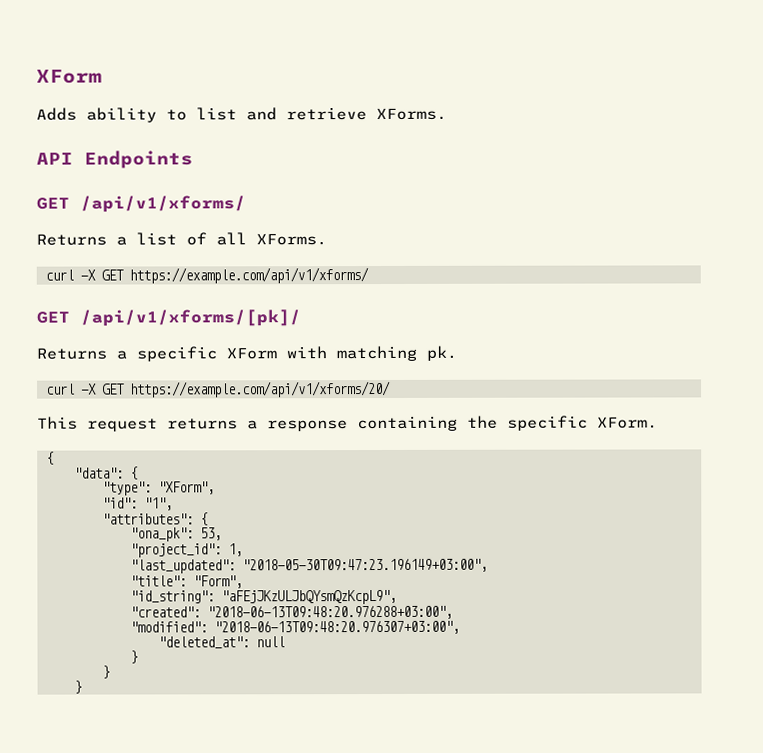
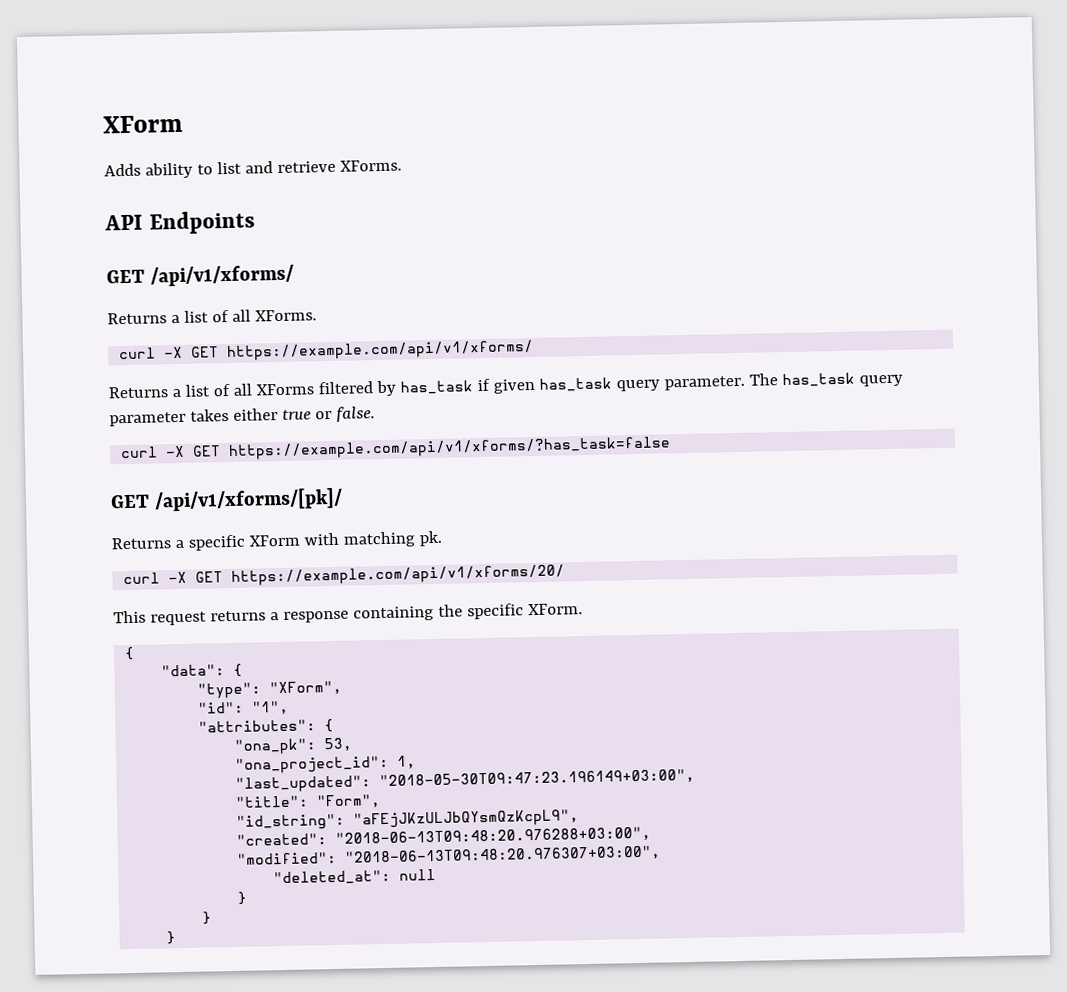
+ Returns a list of all XForms filtered by has_task if given has_task query parameter. The has_task query parameter takes either true or false.
+ curl -X GET https://example.com/api/v1/xforms/?has_task=false
- "project_id": 1,
+ "ona_project_id": 1,

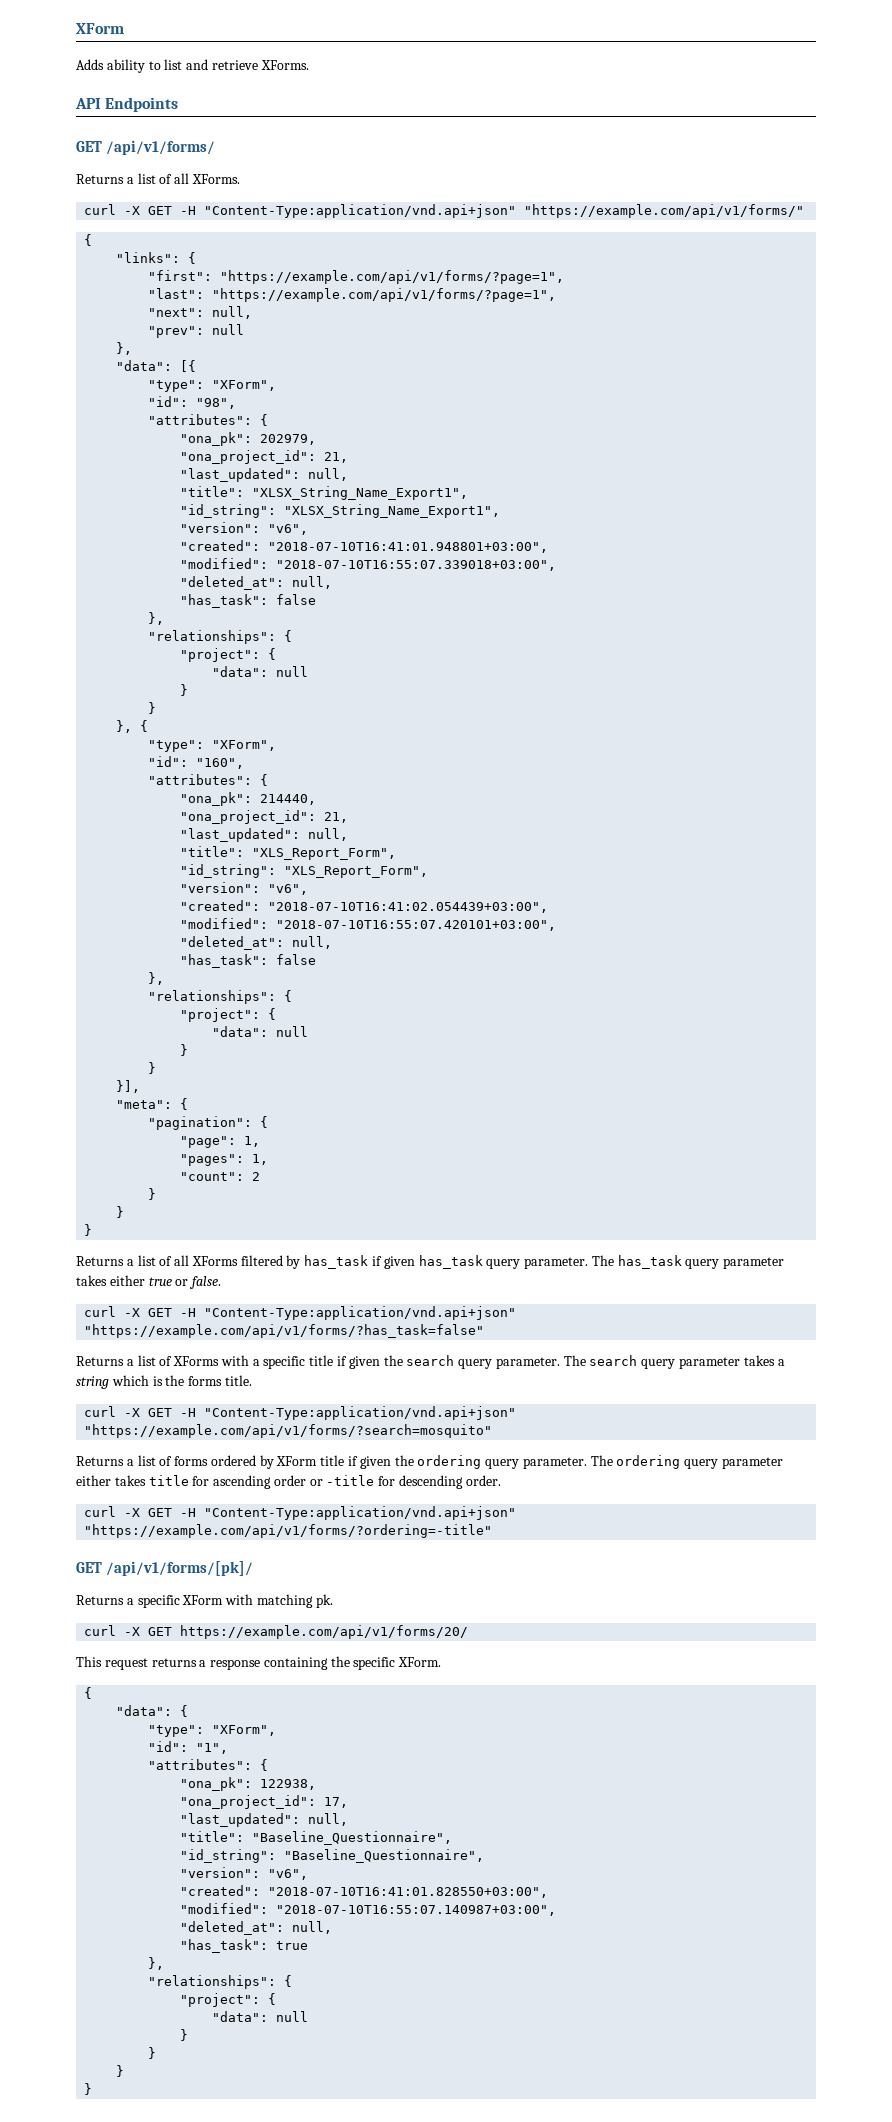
- GET /api/v1/xforms/
+ GET /api/v1/forms/
- curl -X GET https://example.com/api/v1/xforms/
+ curl -X GET -H "Content-Type:application/vnd.api+json" "https://example.com/api/v1/forms/"
+ {
+ "links": {
+ "first": "https://example.com/api/v1/forms/?page=1",
+ "last": "https://example.com/api/v1/forms/?page=1",
+ "next": null,
+ "prev": null
+ },
+ "data": [{
+ "type": "XForm",
+ "id": "98",
+ "attributes": {
+ "ona_pk": 202979,
+ "ona_project_id": 21,
+ "last_updated": null,
+ "title": "XLSX_String_Name_Export1",
+ "id_string": "XLSX_String_Name_Export1",
+ "version": "v6",
+ "created": "2018-07-10T16:41:01.948801+03:00",
+ "modified": "2018-07-10T16:55:07.339018+03:00",
+ "deleted_at": null,
+ "has_task": false
+ },
+ "relationships": {
+ "project": {
+ "data": null
+ }
+ }
+ }, {
+ "type": "XForm",
+ "id": "160",
+ "attributes": {
+ "ona_pk": 214440,
+ "ona_project_id": 21,
+ "last_updated": null,
+ "title": "XLS_Report_Form",
+ "id_string": "XLS_Report_Form",
+ "version": "v6",
+ "created": "2018-07-10T16:41:02.054439+03:00",
+ "modified": "2018-07-10T16:55:07.420101+03:00",
+ "deleted_at": null,
+ "has_task": false
+ },
+ "relationships": {
+ "project": {
+ "data": null
+ }
+ }
+ }],
+ "meta": {
+ "pagination": {
+ "page": 1,
+ "pages": 1,
+ "count": 2
+ }
+ }
+ }
- curl -X GET https://example.com/api/v1/xforms/?has_task=false
- GET /api/v1/xforms/[pk]/
+ curl -X GET -H "Content-Type:application/vnd.api+json" "https://example.com/api/v1/forms/?has_task=false"
+ Returns a list of XForms with a specific title if given the search query parameter. The search query parameter takes a string which is the forms title.
+ curl -X GET -H "Content-Type:application/vnd.api+json" "https://example.com/api/v1/forms/?search=mosquito"
+ Returns a list of forms ordered by XForm title if given the ordering query parameter. The ordering query parameter either takes title for ascending order or -title for descending order.
+ curl -X GET -H "Content-Type:application/vnd.api+json" "https://example.com/api/v1/forms/?ordering=-title"
+ GET /api/v1/forms/[pk]/
- curl -X GET https://example.com/api/v1/xforms/20/
+ curl -X GET https://example.com/api/v1/forms/20/
- "ona_pk": 53,
- "ona_project_id": 1,
- "last_updated": "2018-05-30T09:47:23.196149+03:00",
- "title": "Form",
- "id_string": "aFEjJKzULJbQYsmQzKcpL9",
- "created": "2018-06-13T09:48:20.976288+03:00",
- "modified": "2018-06-13T09:48:20.976307+03:00",
- "deleted_at": null
+ "ona_pk": 122938,
+ "ona_project_id": 17,
+ "last_updated": null,
+ "title": "Baseline_Questionnaire",
+ "id_string": "Baseline_Questionnaire",
+ "version": "v6",
+ "created": "2018-07-10T16:41:01.828550+03:00",
+ "modified": "2018-07-10T16:55:07.140987+03:00",
+ "deleted_at": null,
+ "has_task": true
+ },
+ "relationships": {
+ "project": {
+ "data": null
+ }

